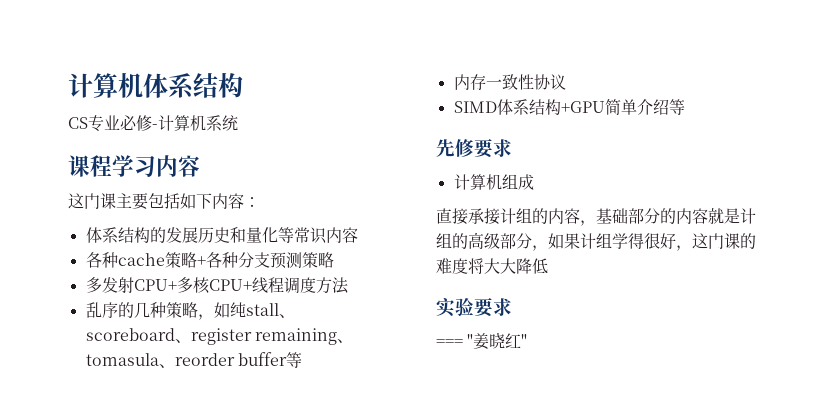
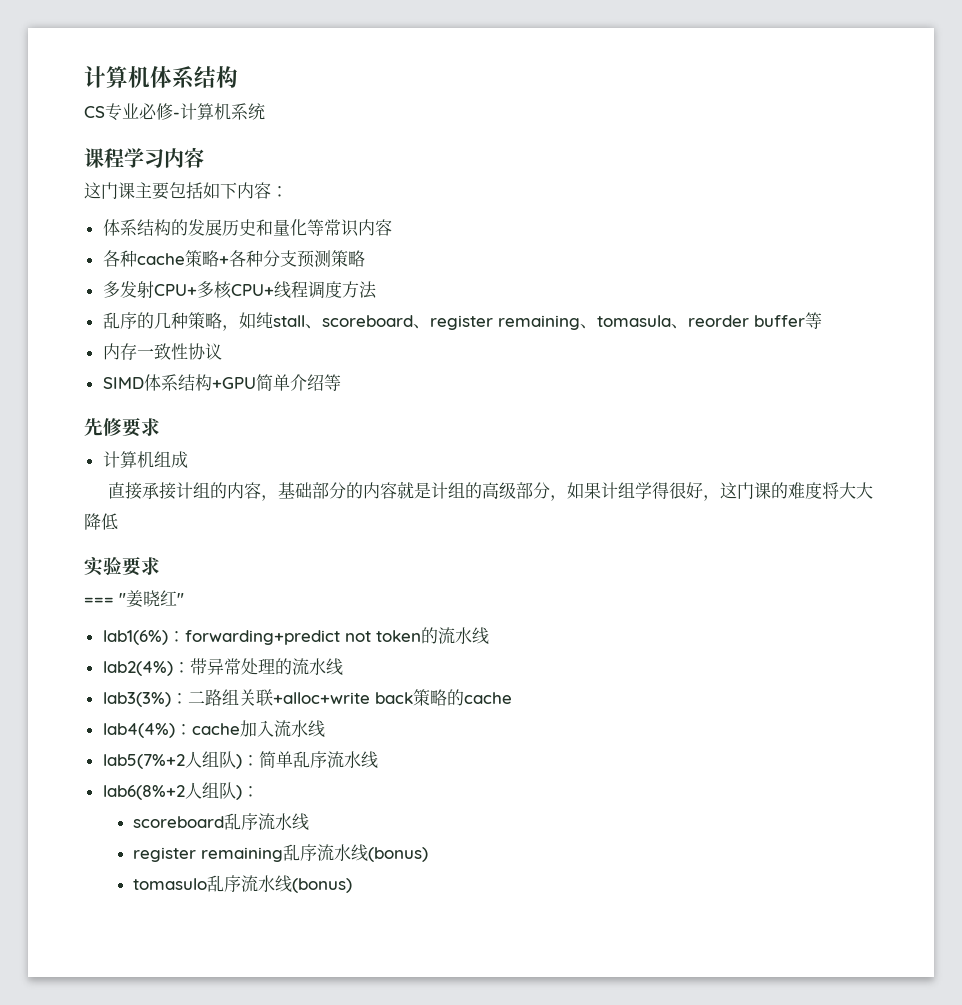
+ lab1(6%)：forwarding+predict not token的流水线
+ lab2(4%)：带异常处理的流水线
+ lab3(3%)：二路组关联+alloc+write back策略的cache
+ lab4(4%)：cache加入流水线
+ lab5(7%+2人组队)：简单乱序流水线
+ lab6(8%+2人组队)：
+ scoreboard乱序流水线
+ register remaining乱序流水线(bonus)
+ tomasulo乱序流水线(bonus)

